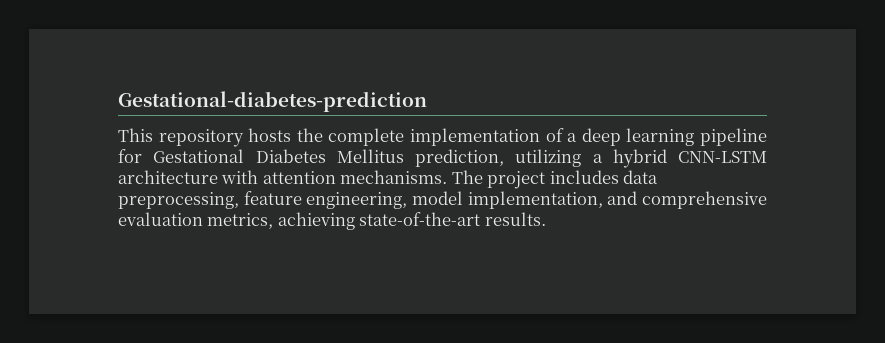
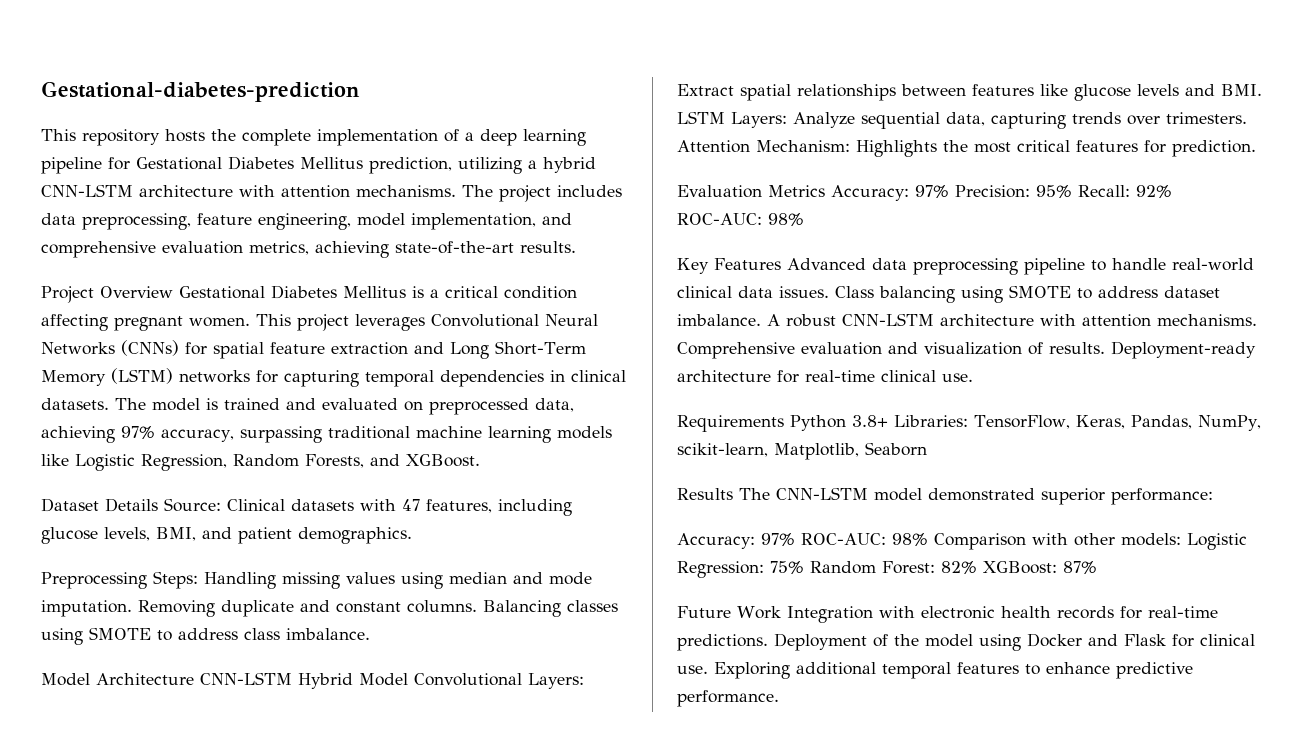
+ Project Overview Gestational Diabetes Mellitus is a critical condition affecting pregnant women. This project leverages Convolutional Neural Networks (CNNs) for spatial feature extraction and Long Short-Term Memory (LSTM) networks for capturing temporal dependencies in clinical datasets. The model is trained and evaluated on preprocessed data, achieving 97% accuracy, surpassing traditional machine learning models like Logistic Regression, Random Forests, and XGBoost.
+ Dataset Details Source: Clinical datasets with 47 features, including glucose levels, BMI, and patient demographics.
+ Preprocessing Steps: Handling missing values using median and mode imputation. Removing duplicate and constant columns. Balancing classes using SMOTE to address class imbalance.
+ Model Architecture CNN-LSTM Hybrid Model Convolutional Layers: Extract spatial relationships between features like glucose levels and BMI. LSTM Layers: Analyze sequential data, capturing trends over trimesters. Attention Mechanism: Highlights the most critical features for prediction.
+ Evaluation Metrics Accuracy: 97% Precision: 95% Recall: 92% ROC-AUC: 98%
+ Key Features Advanced data preprocessing pipeline to handle real-world clinical data issues. Class balancing using SMOTE to address dataset imbalance. A robust CNN-LSTM architecture with attention mechanisms. Comprehensive evaluation and visualization of results. Deployment-ready architecture for real-time clinical use.
+ Requirements Python 3.8+ Libraries: TensorFlow, Keras, Pandas, NumPy, scikit-learn, Matplotlib, Seaborn
+ Results The CNN-LSTM model demonstrated superior performance:
+ Accuracy: 97% ROC-AUC: 98% Comparison with other models: Logistic Regression: 75% Random Forest: 82% XGBoost: 87%
+ Future Work Integration with electronic health records for real-time predictions. Deployment of the model using Docker and Flask for clinical use. Exploring additional temporal features to enhance predictive performance.

